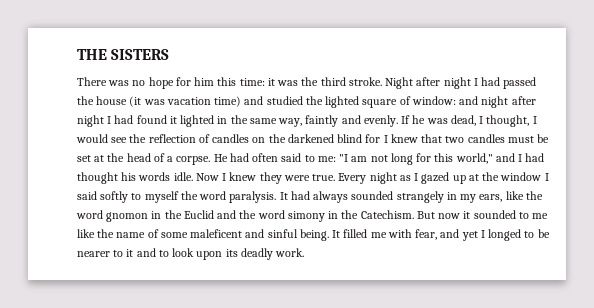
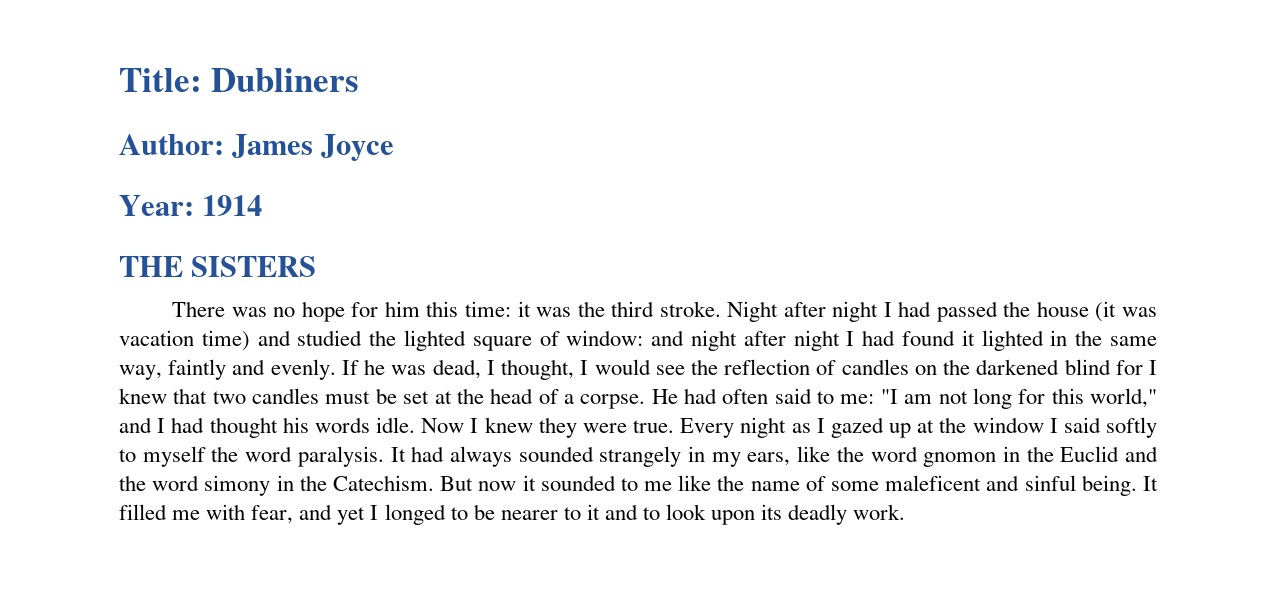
+ Title: Dubliners
+ Author: James Joyce
+ Year: 1914

